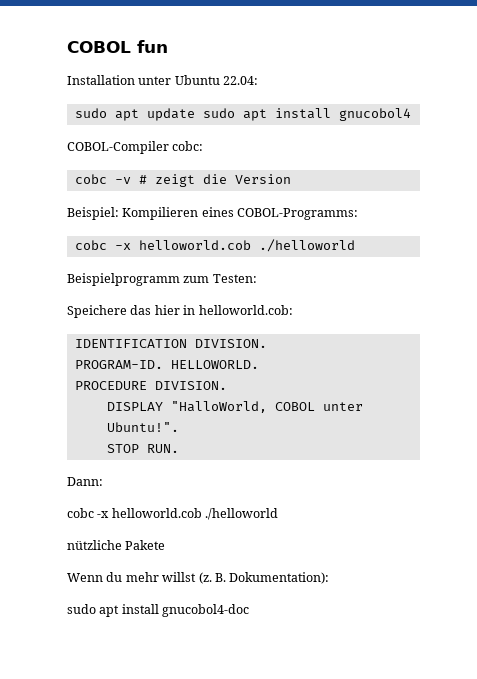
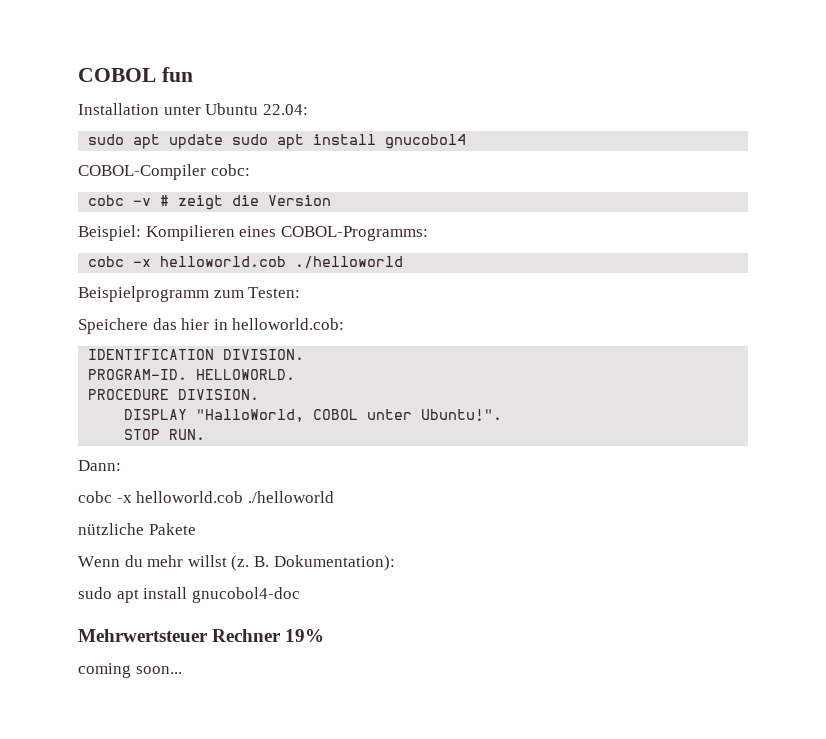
+ Mehrwertsteuer Rechner 19%
+ coming soon...

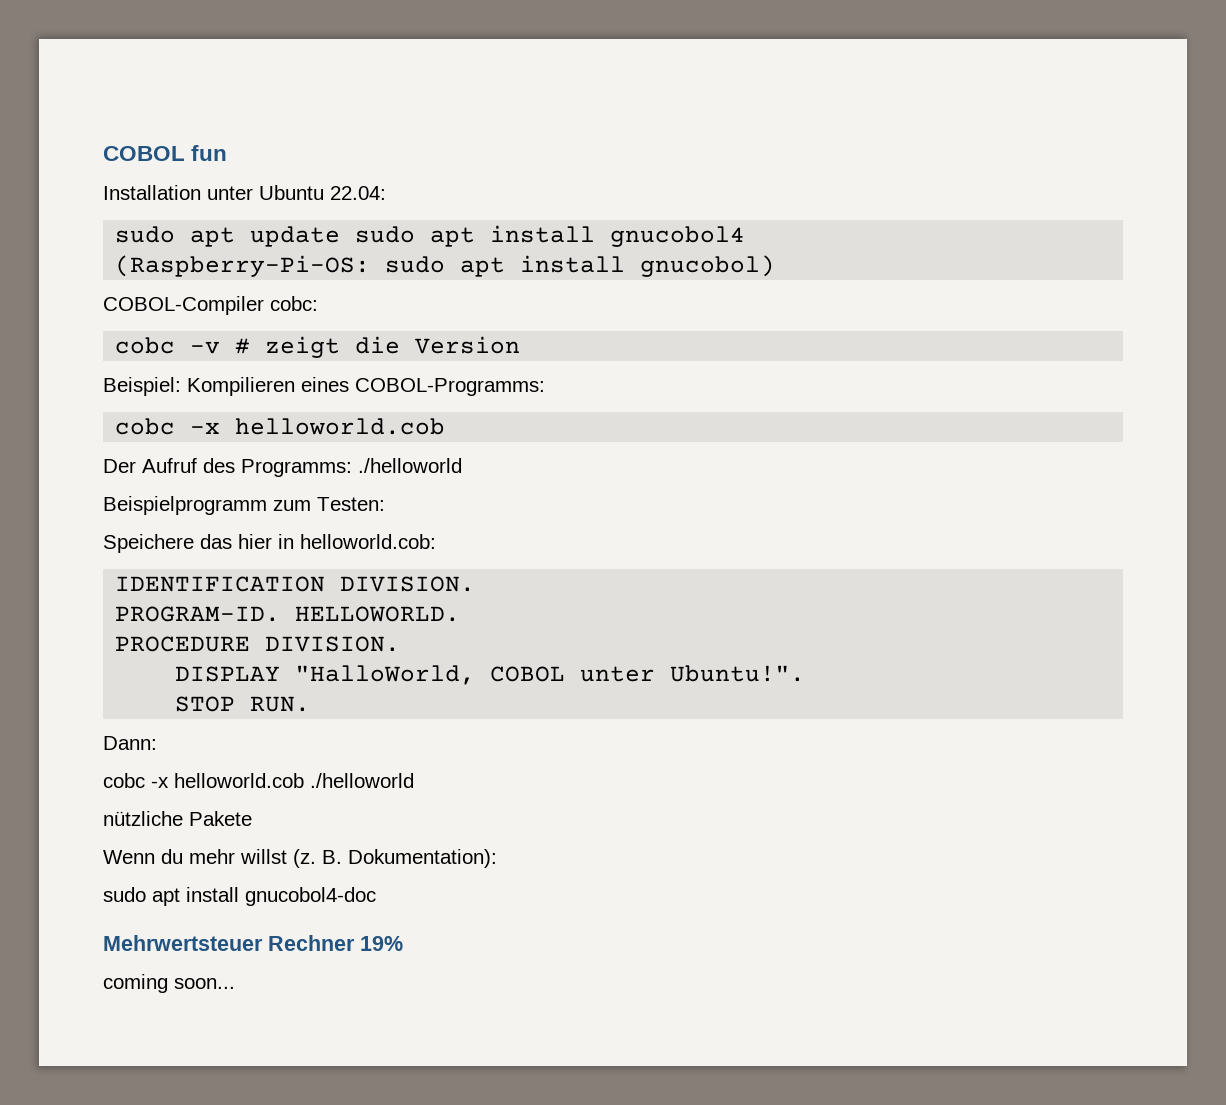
+ (Raspberry-Pi-OS: sudo apt install gnucobol)
  Beispiel: Kompilieren eines COBOL-Programms:
- cobc -x helloworld.cob ./helloworld
+ cobc -x helloworld.cob
+ Der Aufruf des Programms: ./helloworld

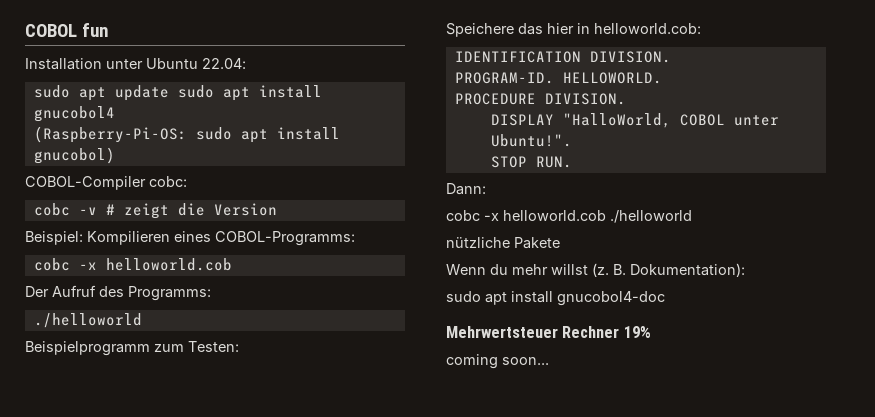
- Der Aufruf des Programms: ./helloworld
+ Der Aufruf des Programms:
+ ./helloworld

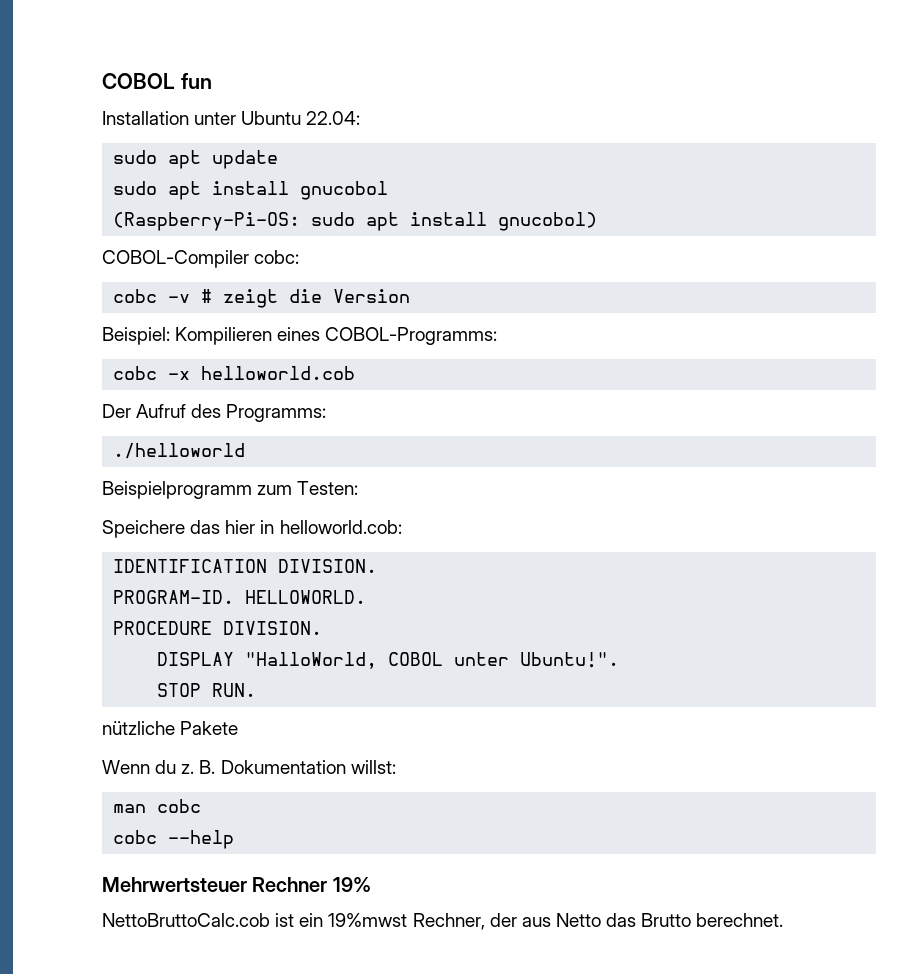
- sudo apt update sudo apt install gnucobol4
+ sudo apt update
+ sudo apt install gnucobol
- Dann:
- cobc -x helloworld.cob ./helloworld
- Wenn du mehr willst (z. B. Dokumentation):
- sudo apt install gnucobol4-doc
+ Wenn du z. B. Dokumentation willst:
+ man cobc
+ cobc --help
  Mehrwertsteuer Rechner 19%
- coming soon...
+ NettoBruttoCalc.cob ist ein 19%mwst Rechner, der aus Netto das Brutto berechnet.

